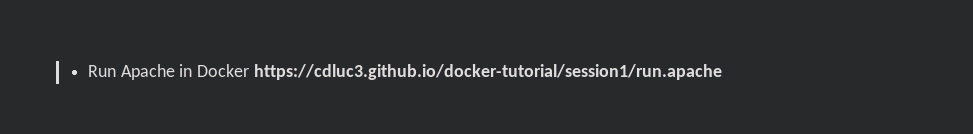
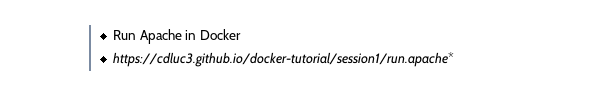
- Run Apache in Docker https://cdluc3.github.io/docker-tutorial/session1/run.apache
+ Run Apache in Docker
+ https://cdluc3.github.io/docker-tutorial/session1/run.apache*

